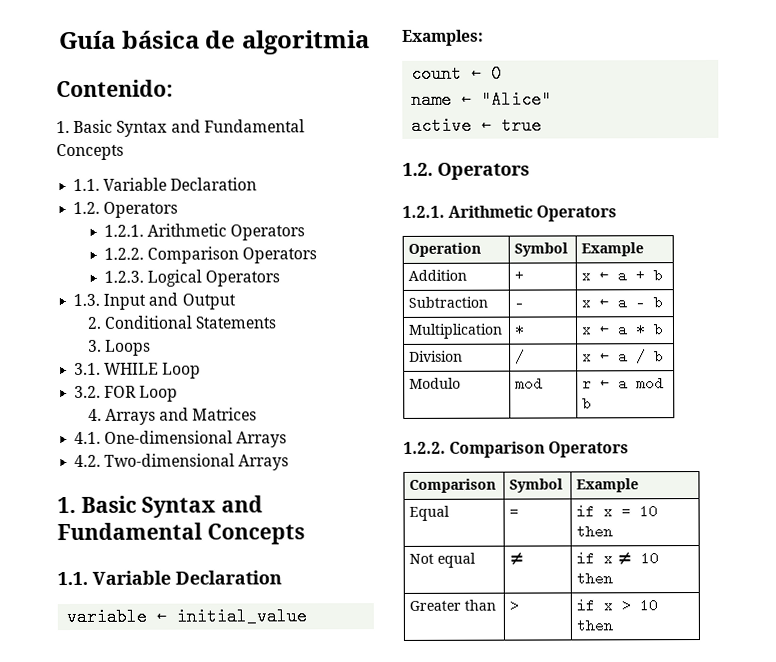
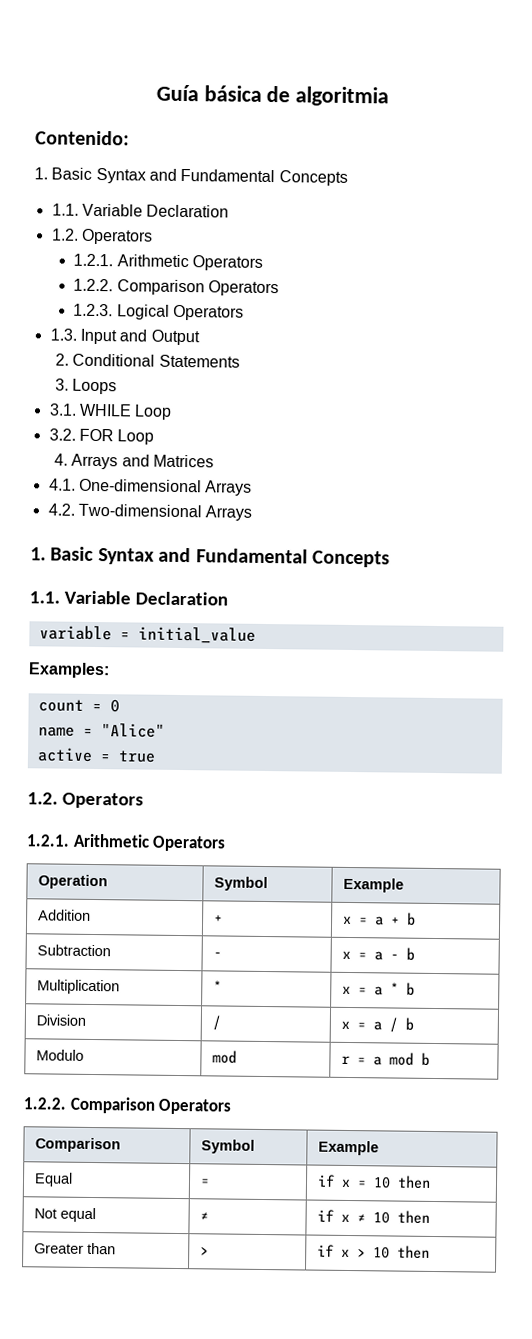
- variable ← initial_value
+ variable = initial_value
- count ← 0
+ count = 0
- name ← "Alice"
+ name = "Alice"
- active ← true
+ active = true
- Addition | + | x ← a + b
+ Addition | + | x = a + b
- Subtraction | - | x ← a - b
+ Subtraction | - | x = a - b
- Multiplication | * | x ← a * b
+ Multiplication | * | x = a * b
- Division | / | x ← a / b
+ Division | / | x = a / b
- Modulo | mod | r ← a mod b
+ Modulo | mod | r = a mod b

